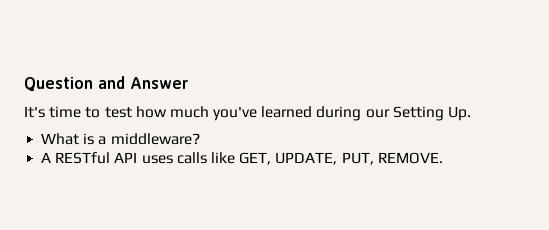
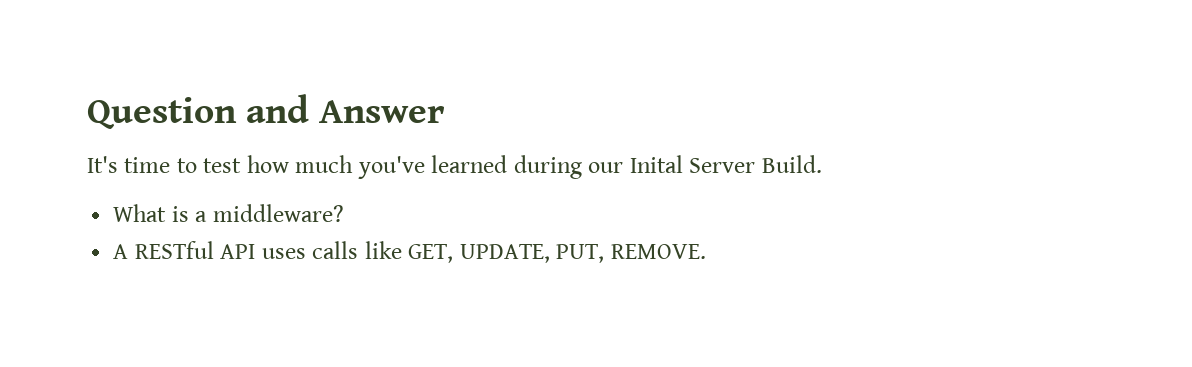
- It's time to test how much you've learned during our Setting Up.
+ It's time to test how much you've learned during our Inital Server Build.

